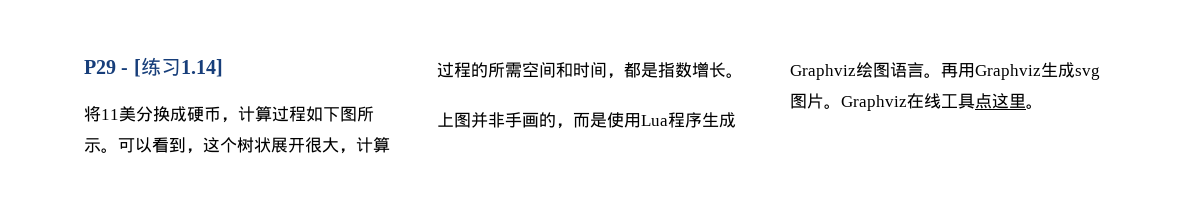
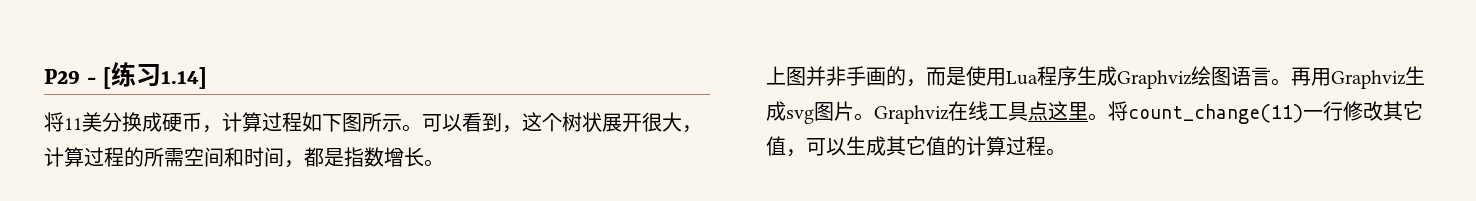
+ 将count_change(11)一行修改其它值，可以生成其它值的计算过程。

